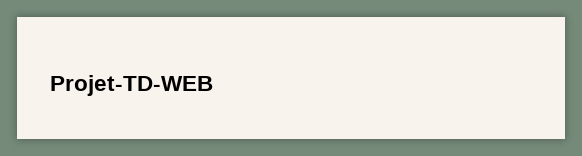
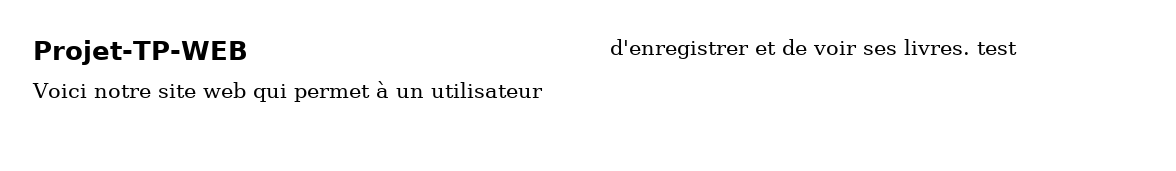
- Projet-TD-WEB
+ Projet-TP-WEB
+ Voici notre site web qui permet à un utilisateur d'enregistrer et de voir ses livres. test

